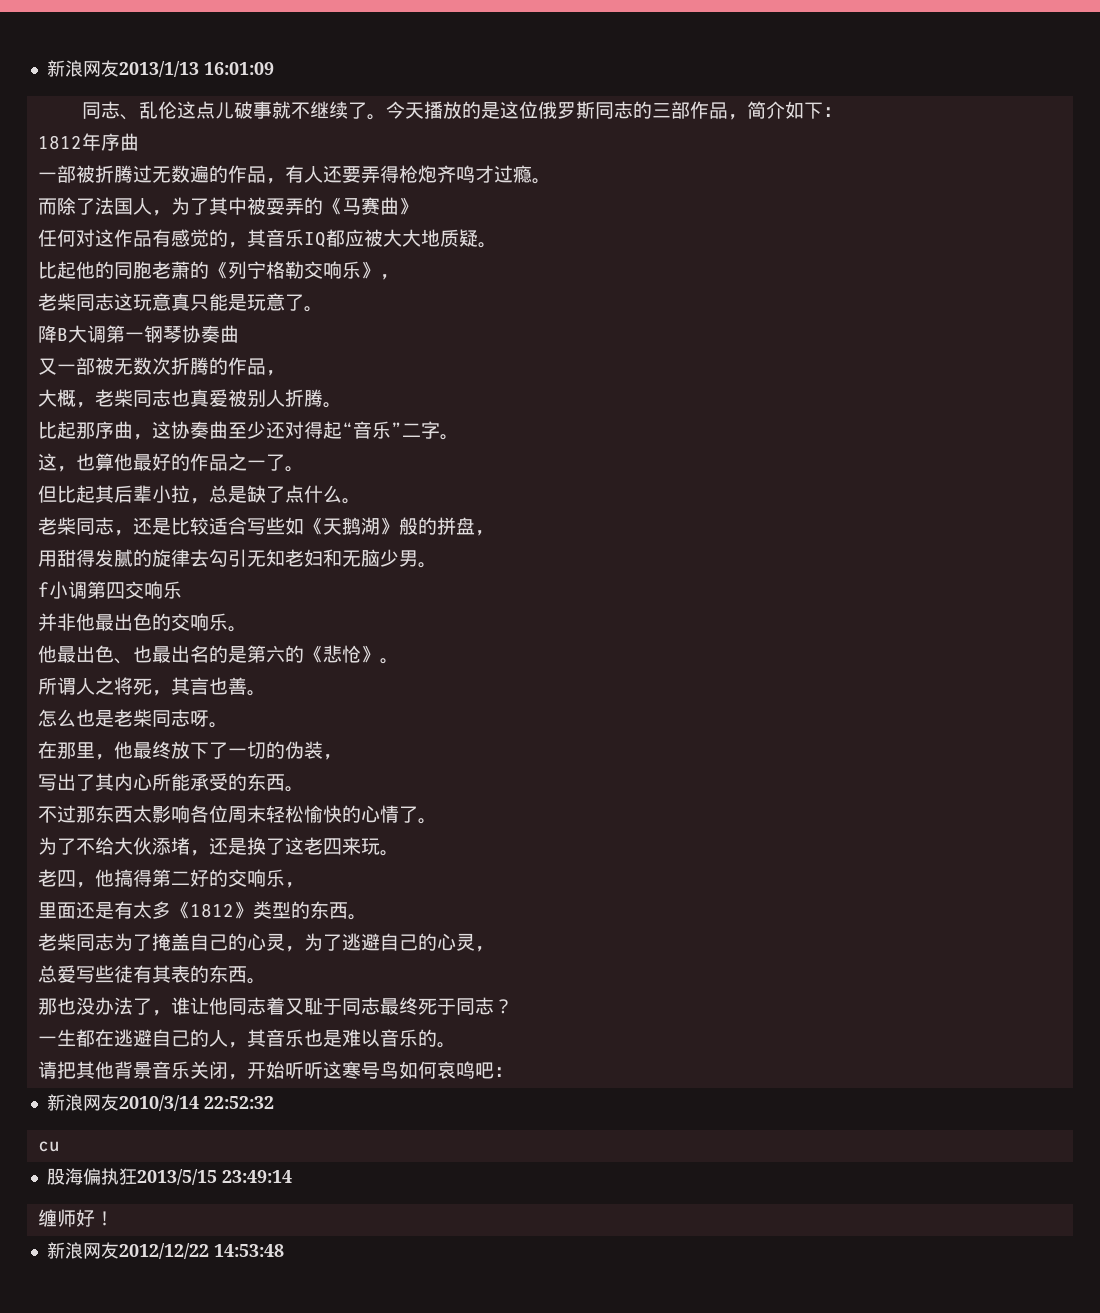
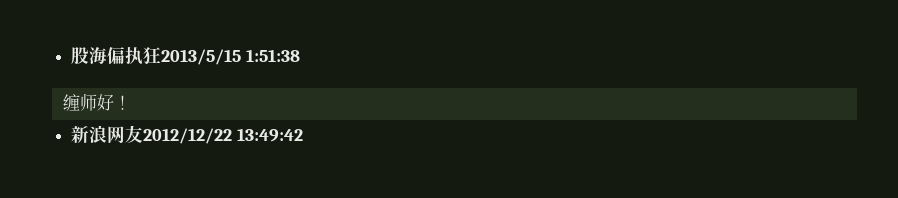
- 新浪网友2013/1/13 16:01:09
- 同志、乱伦这点儿破事就不继续了。今天播放的是这位俄罗斯同志的三部作品，简介如下：
- 1812年序曲
- 一部被折腾过无数遍的作品，有人还要弄得枪炮齐鸣才过瘾。
- 而除了法国人，为了其中被耍弄的《马赛曲》
- 任何对这作品有感觉的，其音乐IQ都应被大大地质疑。
- 比起他的同胞老萧的《列宁格勒交响乐》，
- 老柴同志这玩意真只能是玩意了。
- 降B大调第一钢琴协奏曲
- 又一部被无数次折腾的作品，
- 大概，老柴同志也真爱被别人折腾。
- 比起那序曲，这协奏曲至少还对得起“音乐”二字。
- 这，也算他最好的作品之一了。
- 但比起其后辈小拉，总是缺了点什么。
- 老柴同志，还是比较适合写些如《天鹅湖》般的拼盘，
- 用甜得发腻的旋律去勾引无知老妇和无脑少男。
- f小调第四交响乐
- 并非他最出色的交响乐。
- 他最出色、也最出名的是第六的《悲怆》。
- 所谓人之将死，其言也善。
- 怎么也是老柴同志呀。
- 在那里，他最终放下了一切的伪装，
- 写出了其内心所能承受的东西。
- 不过那东西太影响各位周末轻松愉快的心情了。
- 为了不给大伙添堵，还是换了这老四来玩。
- 老四，他搞得第二好的交响乐，
- 里面还是有太多《1812》类型的东西。
- 老柴同志为了掩盖自己的心灵，为了逃避自己的心灵，
- 总爱写些徒有其表的东西。
- 那也没办法了，谁让他同志着又耻于同志最终死于同志？
- 一生都在逃避自己的人，其音乐也是难以音乐的。
- 请把其他背景音乐关闭，开始听听这寒号鸟如何哀鸣吧：
- 新浪网友2010/3/14 22:52:32
- cu
- 股海偏执狂2013/5/15 23:49:14
+ 股海偏执狂2013/5/15 1:51:38
- 新浪网友2012/12/22 14:53:48
+ 新浪网友2012/12/22 13:49:42

